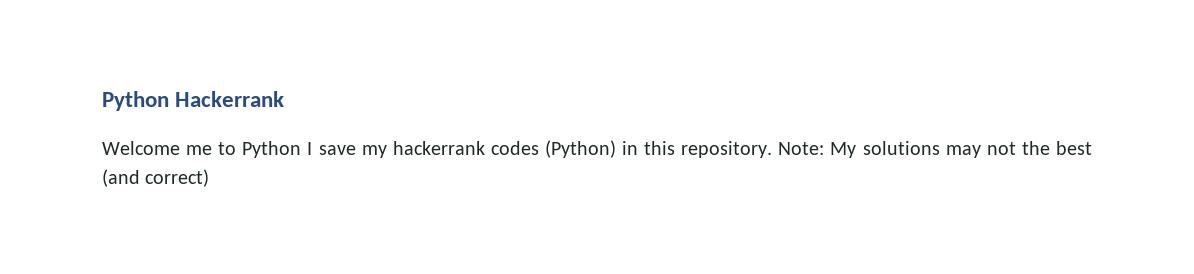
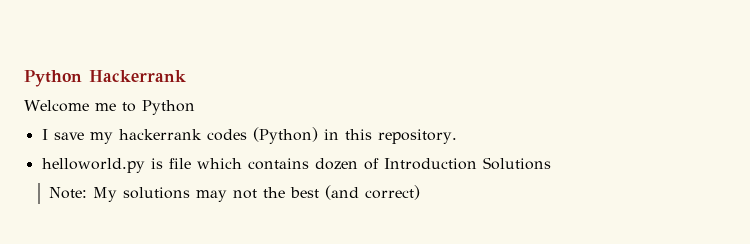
- Welcome me to Python I save my hackerrank codes (Python) in this repository. Note: My solutions may not the best (and correct)
+ Welcome me to Python
+ I save my hackerrank codes (Python) in this repository.
+ helloworld.py is file which contains dozen of Introduction Solutions
+ Note: My solutions may not the best (and correct)

